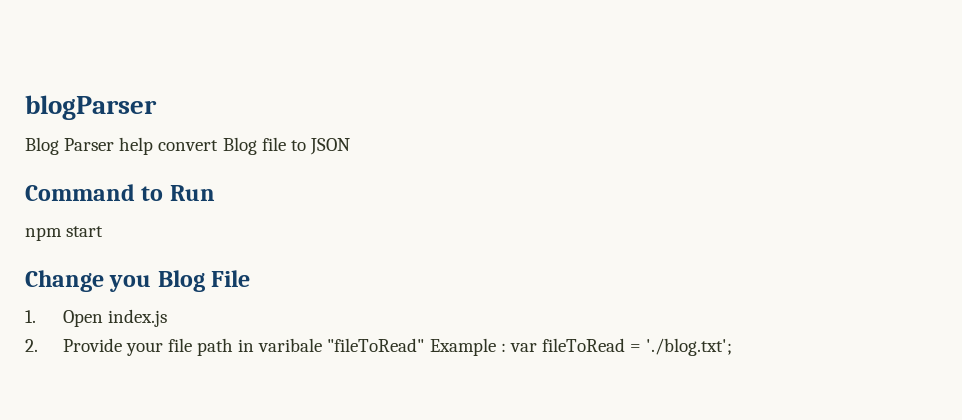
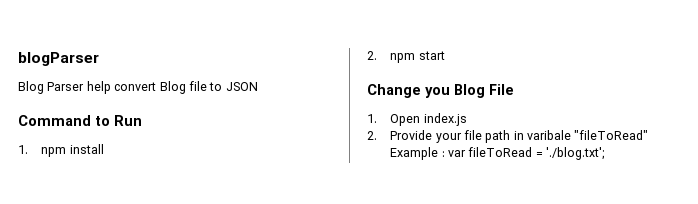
- npm start
+ 1. npm install
+ 2. npm start

